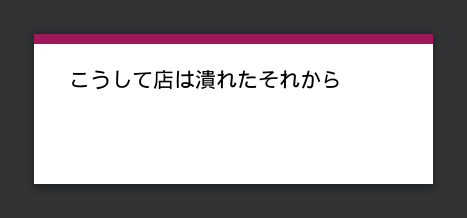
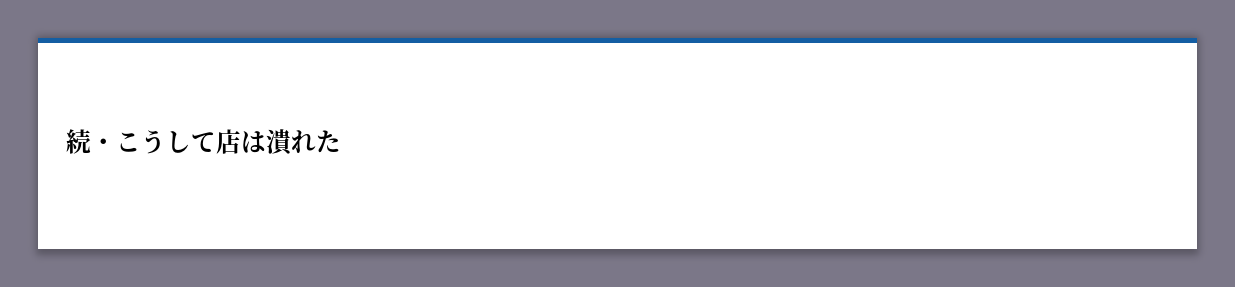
- こうして店は潰れたそれから
+ 続・こうして店は潰れた

